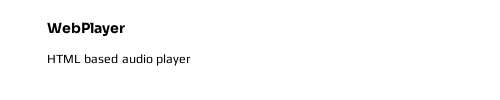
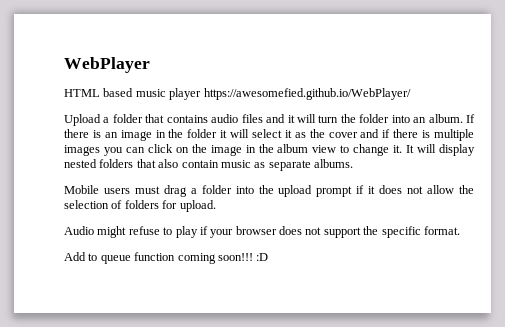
- HTML based audio player
+ HTML based music player https://awesomefied.github.io/WebPlayer/
+ Upload a folder that contains audio files and it will turn the folder into an album. If there is an image in the folder it will select it as the cover and if there is multiple images you can click on the image in the album view to change it. It will display nested folders that also contain music as separate albums.
+ Mobile users must drag a folder into the upload prompt if it does not allow the selection of folders for upload.
+ Audio might refuse to play if your browser does not support the specific format.
+ Add to queue function coming soon!!! :D

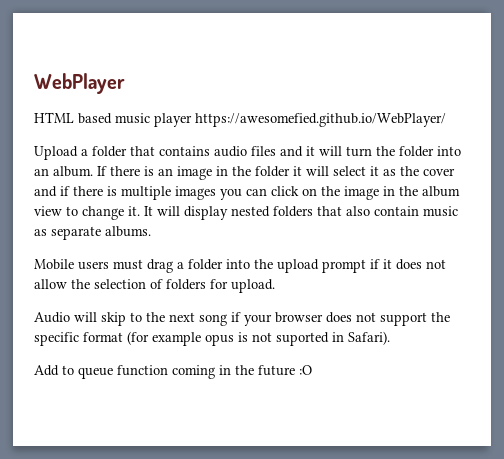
- Audio might refuse to play if your browser does not support the specific format.
+ Audio will skip to the next song if your browser does not support the specific format (for example opus is not suported in Safari).
- Add to queue function coming soon!!! :D
+ Add to queue function coming in the future :O

